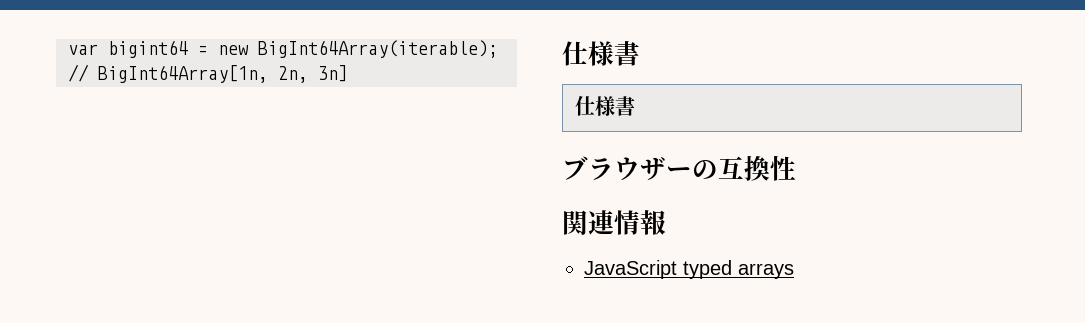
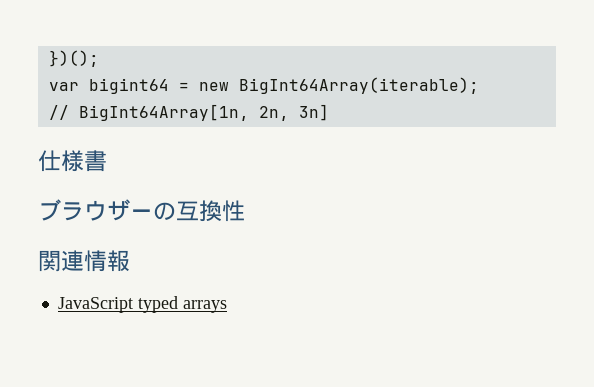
+ })();
  // BigInt64Array[1n, 2n, 3n]
- 仕様書

